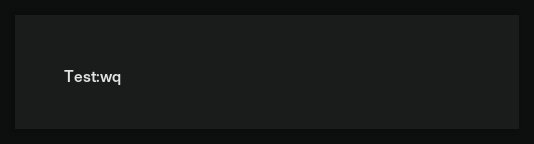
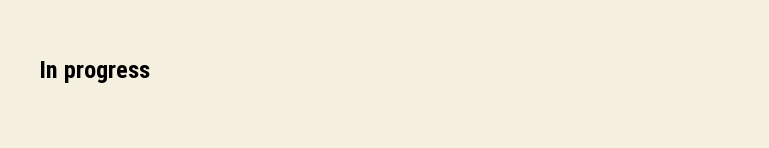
- Test:wq
+ In progress

